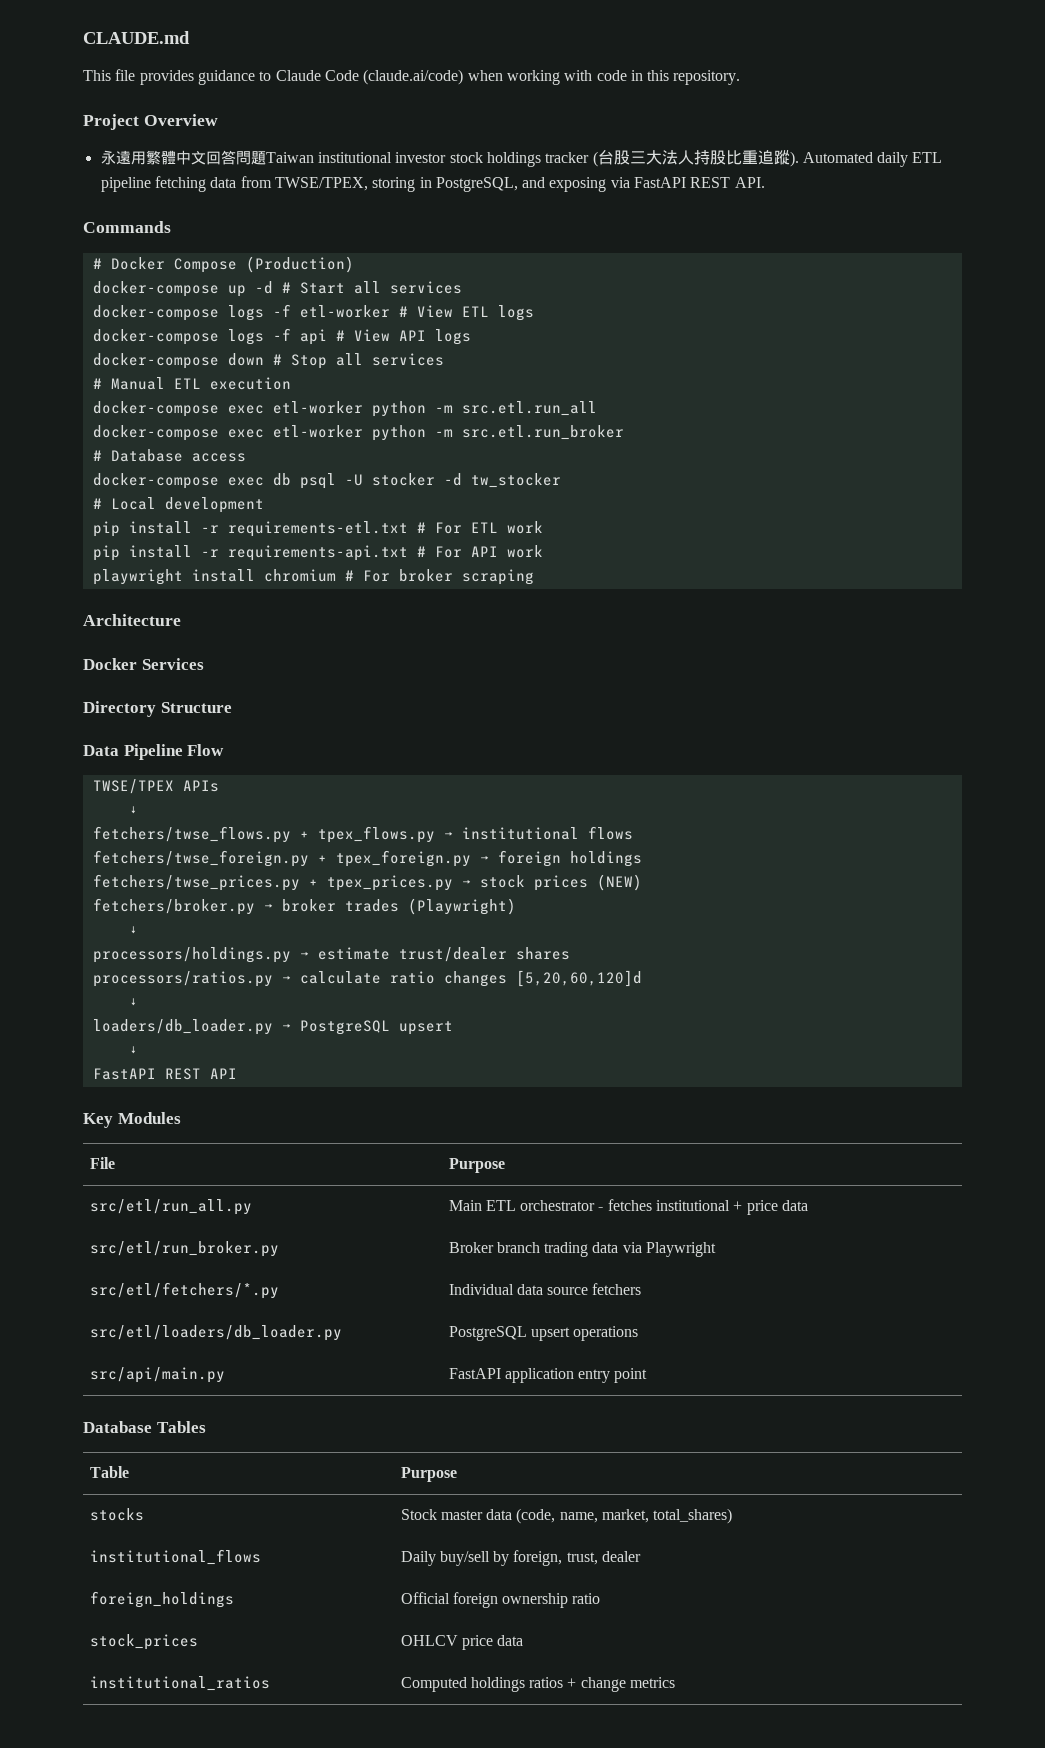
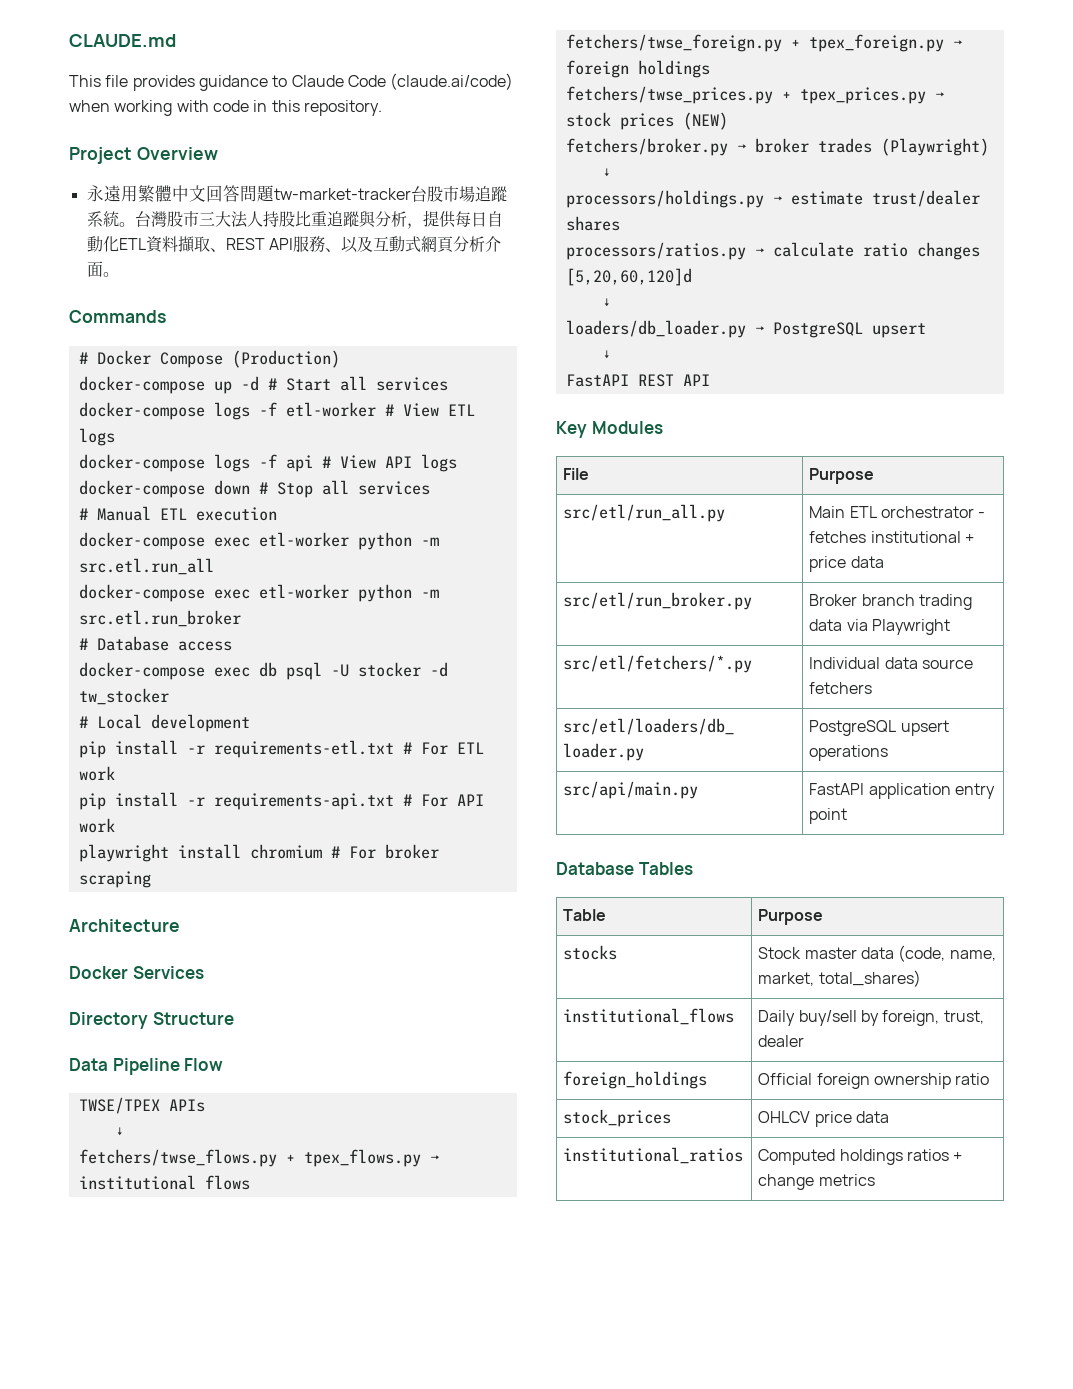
- 永遠用繁體中文回答問題Taiwan institutional investor stock holdings tracker (台股三大法人持股比重追蹤). Automated daily ETL pipeline fetching data from TWSE/TPEX, storing in PostgreSQL, and exposing via FastAPI REST API.
+ 永遠用繁體中文回答問題tw-market-tracker台股市場追蹤系統。台灣股市三大法人持股比重追蹤與分析，提供每日自動化ETL資料擷取、REST API服務、以及互動式網頁分析介面。

